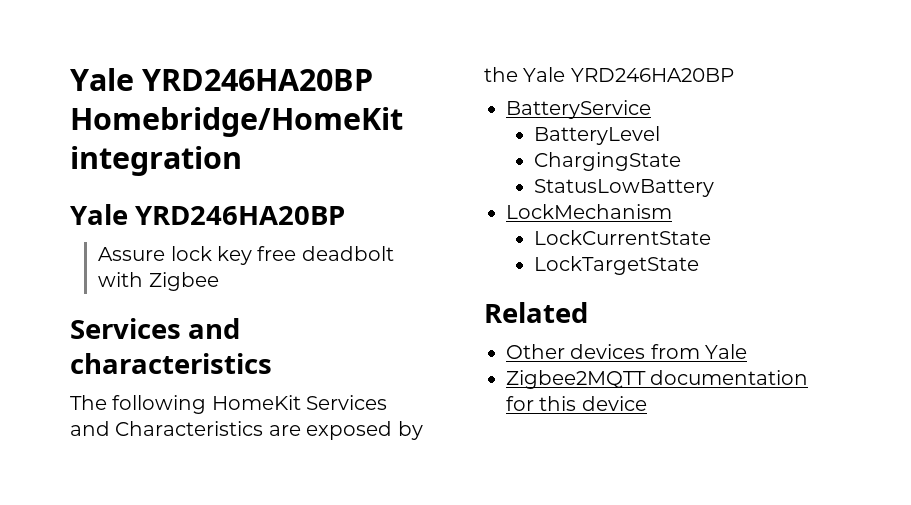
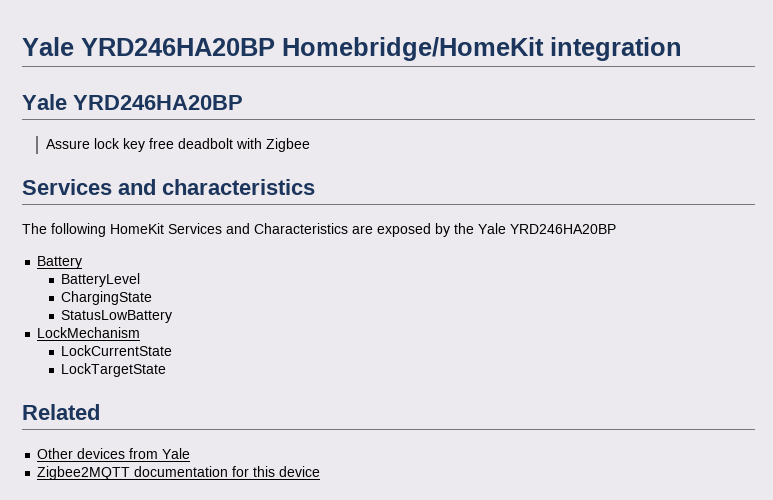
- BatteryService
+ Battery

